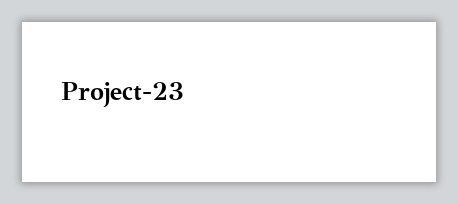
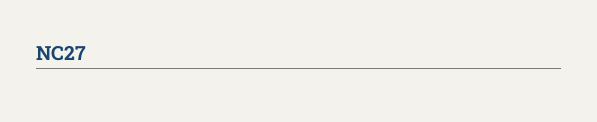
- Project-23
+ NC27

